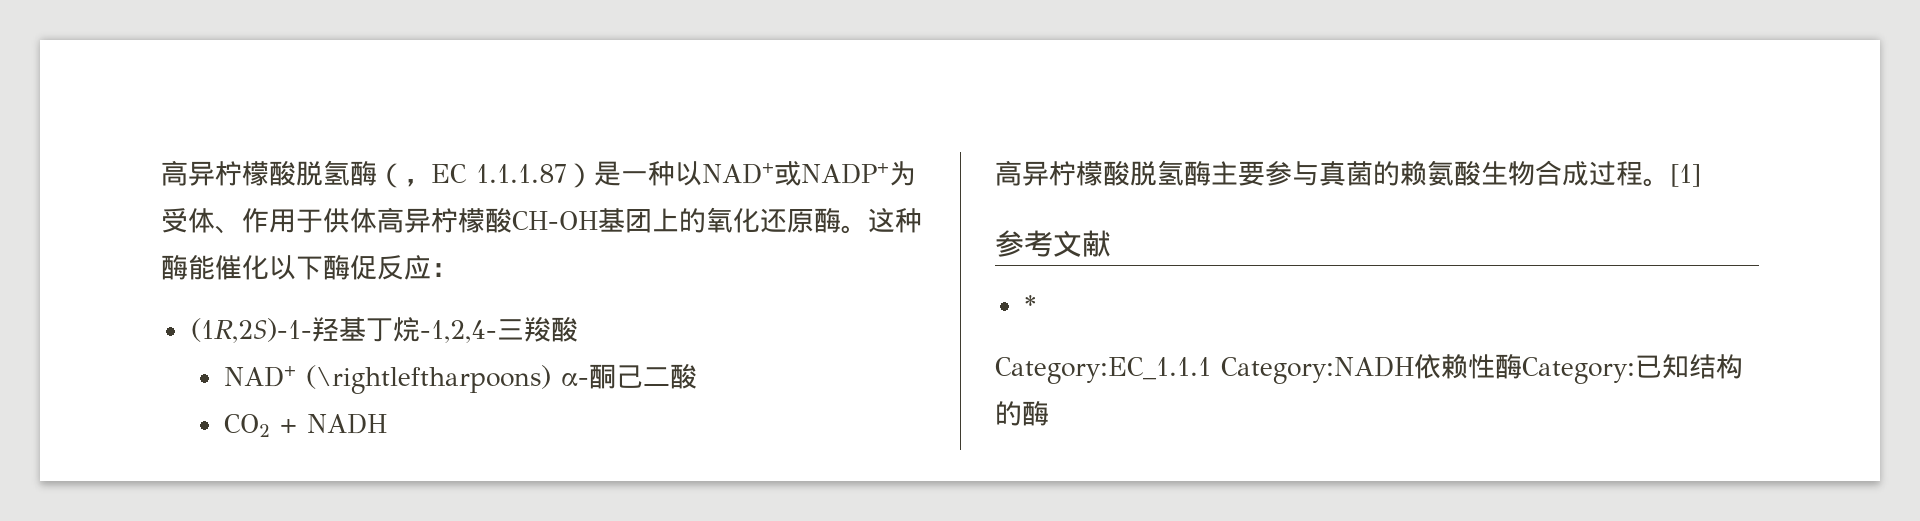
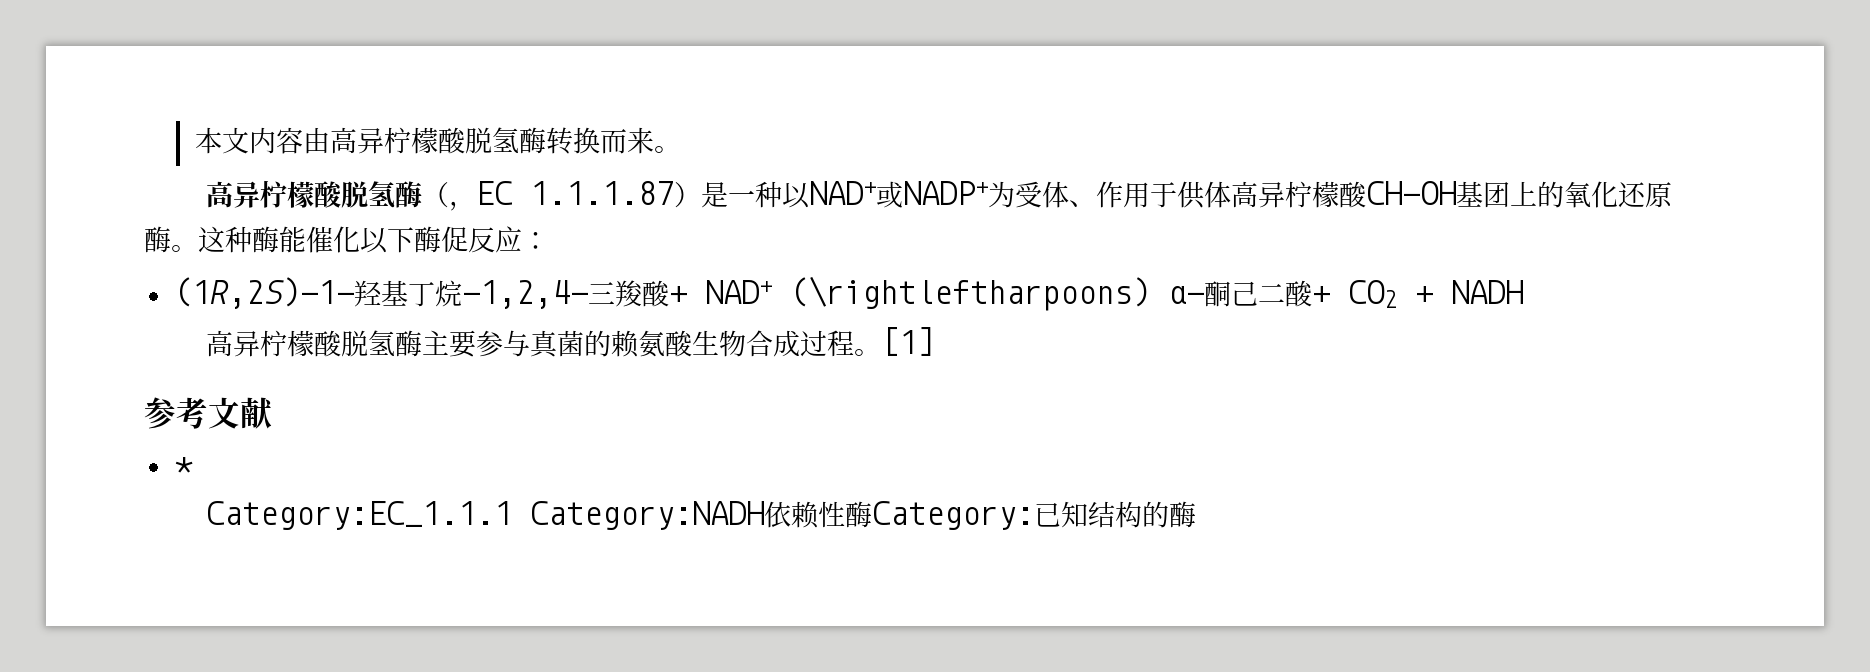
+ 本文内容由高异柠檬酸脱氢酶转换而来。
- (1R,2S)-1-羟基丁烷-1,2,4-三羧酸
- NAD+ (\rightleftharpoons) α-酮己二酸
- CO2 + NADH
+ (1R,2S)-1-羟基丁烷-1,2,4-三羧酸+ NAD+ (\rightleftharpoons) α-酮己二酸+ CO2 + NADH

